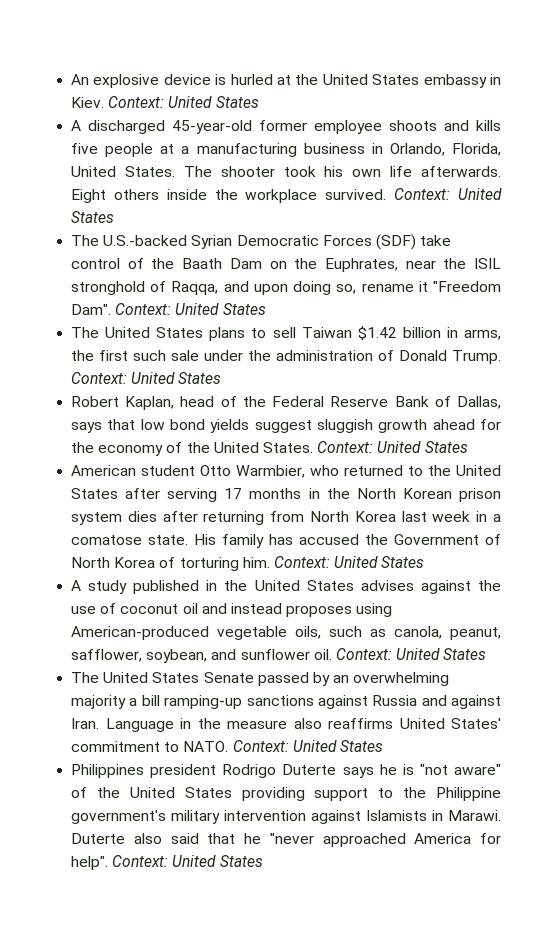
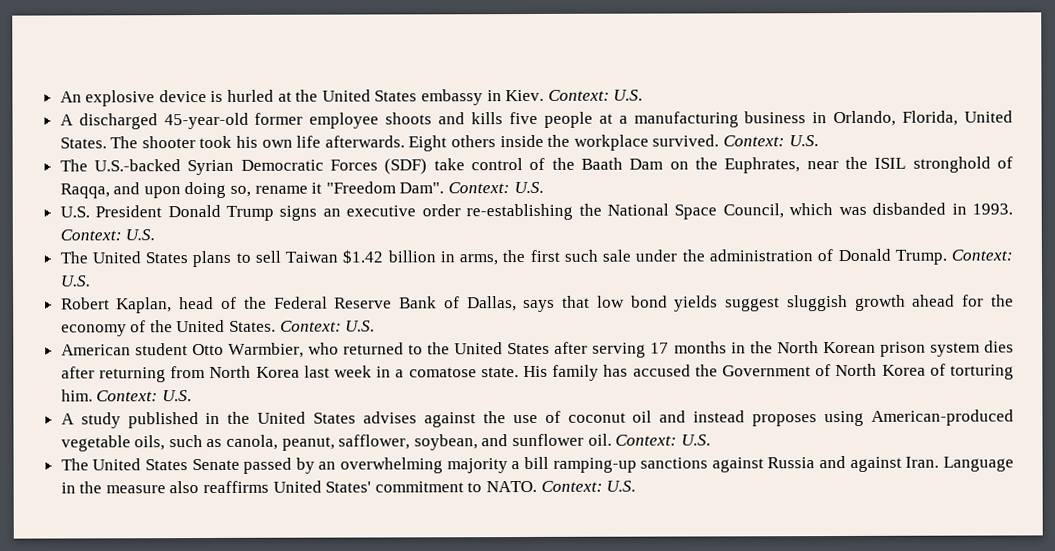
- An explosive device is hurled at the United States embassy in Kiev. Context: United States
+ An explosive device is hurled at the United States embassy in Kiev. Context: U.S.
- Eight others inside the workplace survived. Context: United States
+ Eight others inside the workplace survived. Context: U.S.
- The U.S.-backed Syrian Democratic Forces (SDF) take control of the Baath Dam on the Euphrates, near the ISIL stronghold of Raqqa, and upon doing so, rename it "Freedom Dam". Context: United States
+ The U.S.-backed Syrian Democratic Forces (SDF) take control of the Baath Dam on the Euphrates, near the ISIL stronghold of Raqqa, and upon doing so, rename it "Freedom Dam". Context: U.S.
+ U.S. President Donald Trump signs an executive order re-establishing the National Space Council, which was disbanded in 1993. Context: U.S.
- The United States plans to sell Taiwan $1.42 billion in arms, the first such sale under the administration of Donald Trump. Context: United States
+ The United States plans to sell Taiwan $1.42 billion in arms, the first such sale under the administration of Donald Trump. Context: U.S.
- Robert Kaplan, head of the Federal Reserve Bank of Dallas, says that low bond yields suggest sluggish growth ahead for the economy of the United States. Context: United States
+ Robert Kaplan, head of the Federal Reserve Bank of Dallas, says that low bond yields suggest sluggish growth ahead for the economy of the United States. Context: U.S.
- His family has accused the Government of North Korea of torturing him. Context: United States
+ His family has accused the Government of North Korea of torturing him. Context: U.S.
- A study published in the United States advises against the use of coconut oil and instead proposes using American-produced vegetable oils, such as canola, peanut, safflower, soybean, and sunflower oil. Context: United States
+ A study published in the United States advises against the use of coconut oil and instead proposes using American-produced vegetable oils, such as canola, peanut, safflower, soybean, and sunflower oil. Context: U.S.
- Language in the measure also reaffirms United States' commitment to NATO. Context: United States
- Philippines president Rodrigo Duterte says he is "not aware" of the United States providing support to the Philippine government's military intervention against Islamists in Marawi. Duterte also said that he "never approached America for help". Context: United States
+ Language in the measure also reaffirms United States' commitment to NATO. Context: U.S.

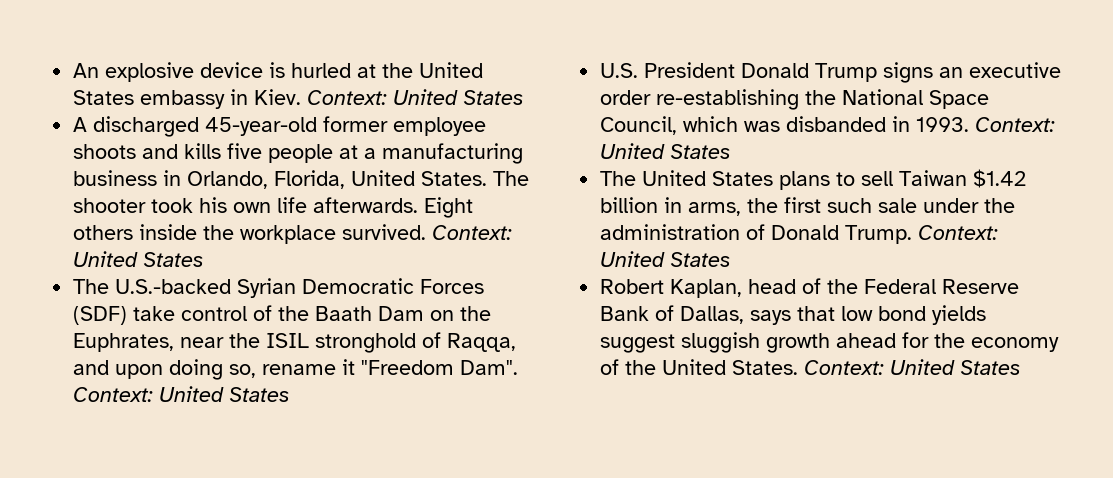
- An explosive device is hurled at the United States embassy in Kiev. Context: U.S.
+ An explosive device is hurled at the United States embassy in Kiev. Context: United States
- Eight others inside the workplace survived. Context: U.S.
+ Eight others inside the workplace survived. Context: United States
- The U.S.-backed Syrian Democratic Forces (SDF) take control of the Baath Dam on the Euphrates, near the ISIL stronghold of Raqqa, and upon doing so, rename it "Freedom Dam". Context: U.S.
+ The U.S.-backed Syrian Democratic Forces (SDF) take control of the Baath Dam on the Euphrates, near the ISIL stronghold of Raqqa, and upon doing so, rename it "Freedom Dam". Context: United States
- U.S. President Donald Trump signs an executive order re-establishing the National Space Council, which was disbanded in 1993. Context: U.S.
+ U.S. President Donald Trump signs an executive order re-establishing the National Space Council, which was disbanded in 1993. Context: United States
- The United States plans to sell Taiwan $1.42 billion in arms, the first such sale under the administration of Donald Trump. Context: U.S.
+ The United States plans to sell Taiwan $1.42 billion in arms, the first such sale under the administration of Donald Trump. Context: United States
- Robert Kaplan, head of the Federal Reserve Bank of Dallas, says that low bond yields suggest sluggish growth ahead for the economy of the United States. Context: U.S.
- American student Otto Warmbier, who returned to the United States after serving 17 months in the North Korean prison system dies after returning from North Korea last week in a comatose state. His family has accused the Government of North Korea of torturing him. Context: U.S.
- A study published in the United States advises against the use of coconut oil and instead proposes using American-produced vegetable oils, such as canola, peanut, safflower, soybean, and sunflower oil. Context: U.S.
- The United States Senate passed by an overwhelming majority a bill ramping-up sanctions against Russia and against Iran. Language in the measure also reaffirms United States' commitment to NATO. Context: U.S.
+ Robert Kaplan, head of the Federal Reserve Bank of Dallas, says that low bond yields suggest sluggish growth ahead for the economy of the United States. Context: United States

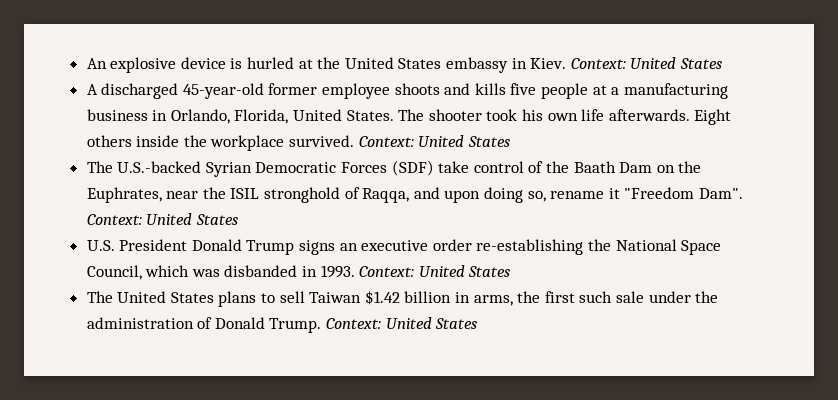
- Robert Kaplan, head of the Federal Reserve Bank of Dallas, says that low bond yields suggest sluggish growth ahead for the economy of the United States. Context: United States

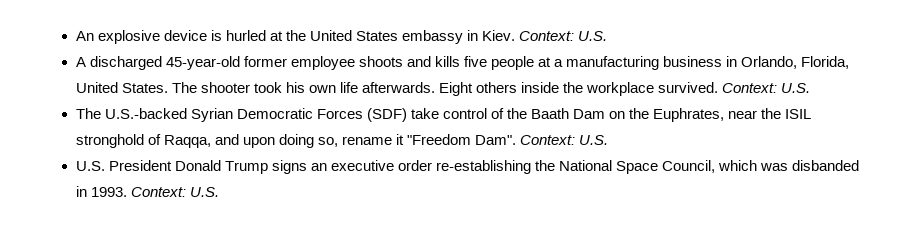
- An explosive device is hurled at the United States embassy in Kiev. Context: United States
+ An explosive device is hurled at the United States embassy in Kiev. Context: U.S.
- Eight others inside the workplace survived. Context: United States
+ Eight others inside the workplace survived. Context: U.S.
- The U.S.-backed Syrian Democratic Forces (SDF) take control of the Baath Dam on the Euphrates, near the ISIL stronghold of Raqqa, and upon doing so, rename it "Freedom Dam". Context: United States
+ The U.S.-backed Syrian Democratic Forces (SDF) take control of the Baath Dam on the Euphrates, near the ISIL stronghold of Raqqa, and upon doing so, rename it "Freedom Dam". Context: U.S.
- U.S. President Donald Trump signs an executive order re-establishing the National Space Council, which was disbanded in 1993. Context: United States
- The United States plans to sell Taiwan $1.42 billion in arms, the first such sale under the administration of Donald Trump. Context: United States
+ U.S. President Donald Trump signs an executive order re-establishing the National Space Council, which was disbanded in 1993. Context: U.S.

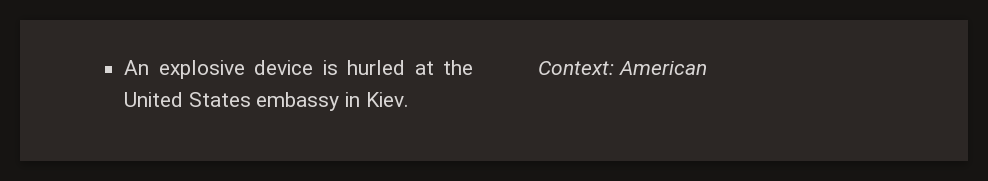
- An explosive device is hurled at the United States embassy in Kiev. Context: U.S.
- A discharged 45-year-old former employee shoots and kills five people at a manufacturing business in Orlando, Florida, United States. The shooter took his own life afterwards. Eight others inside the workplace survived. Context: U.S.
- The U.S.-backed Syrian Democratic Forces (SDF) take control of the Baath Dam on the Euphrates, near the ISIL stronghold of Raqqa, and upon doing so, rename it "Freedom Dam". Context: U.S.
- U.S. President Donald Trump signs an executive order re-establishing the National Space Council, which was disbanded in 1993. Context: U.S.
+ An explosive device is hurled at the United States embassy in Kiev. Context: American

